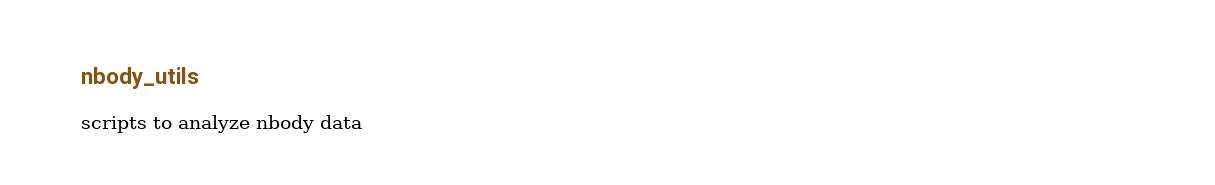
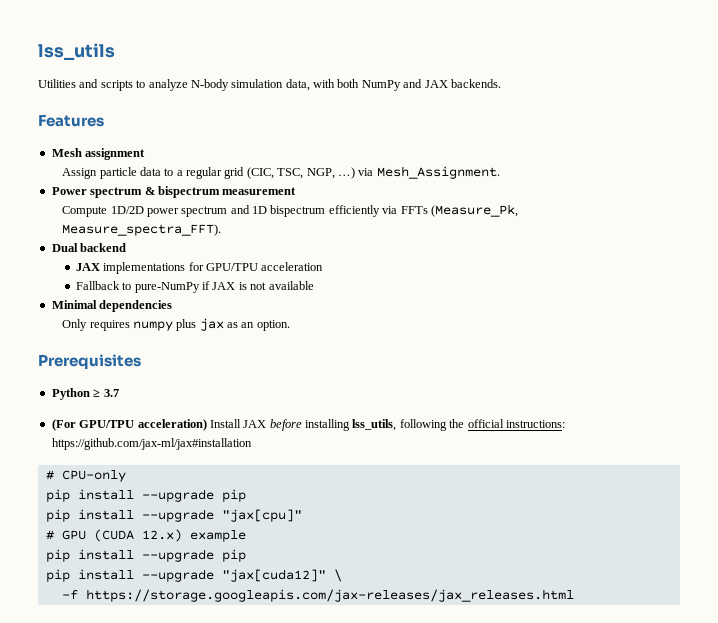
- nbody_utils
- scripts to analyze nbody data
+ lss_utils
+ Utilities and scripts to analyze N-body simulation data, with both NumPy and JAX backends.
+ Features
+ Mesh assignment
+ Assign particle data to a regular grid (CIC, TSC, NGP, …) via Mesh_Assignment.
+ Power spectrum & bispectrum measurement
+ Compute 1D/2D power spectrum and 1D bispectrum efficiently via FFTs (Measure_Pk, Measure_spectra_FFT).
+ Dual backend
+ JAX implementations for GPU/TPU acceleration
+ Fallback to pure-NumPy if JAX is not available
+ Minimal dependencies
+ Only requires numpy plus jax as an option.
+ Prerequisites
+ Python ≥ 3.7
+ (For GPU/TPU acceleration) Install JAX before installing lss_utils, following the official instructions: https://github.com/jax-ml/jax#installation
+ # CPU-only
+ pip install --upgrade pip
+ pip install --upgrade "jax[cpu]"
+ # GPU (CUDA 12.x) example
+ pip install --upgrade pip
+ pip install --upgrade "jax[cuda12]" \
+ -f https://storage.googleapis.com/jax-releases/jax_releases.html

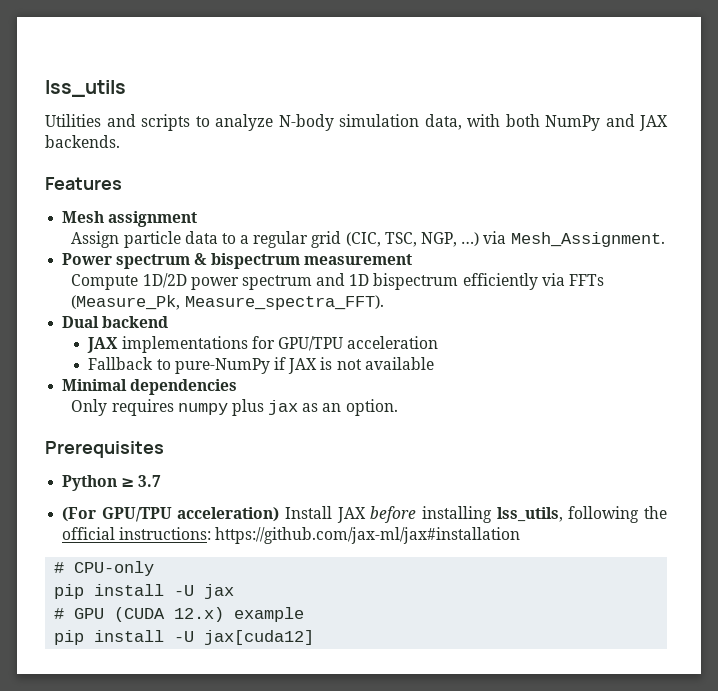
  # CPU-only
- pip install --upgrade pip
- pip install --upgrade "jax[cpu]"
+ pip install -U jax
  # GPU (CUDA 12.x) example
- pip install --upgrade pip
- pip install --upgrade "jax[cuda12]" \
- -f https://storage.googleapis.com/jax-releases/jax_releases.html
+ pip install -U jax[cuda12]

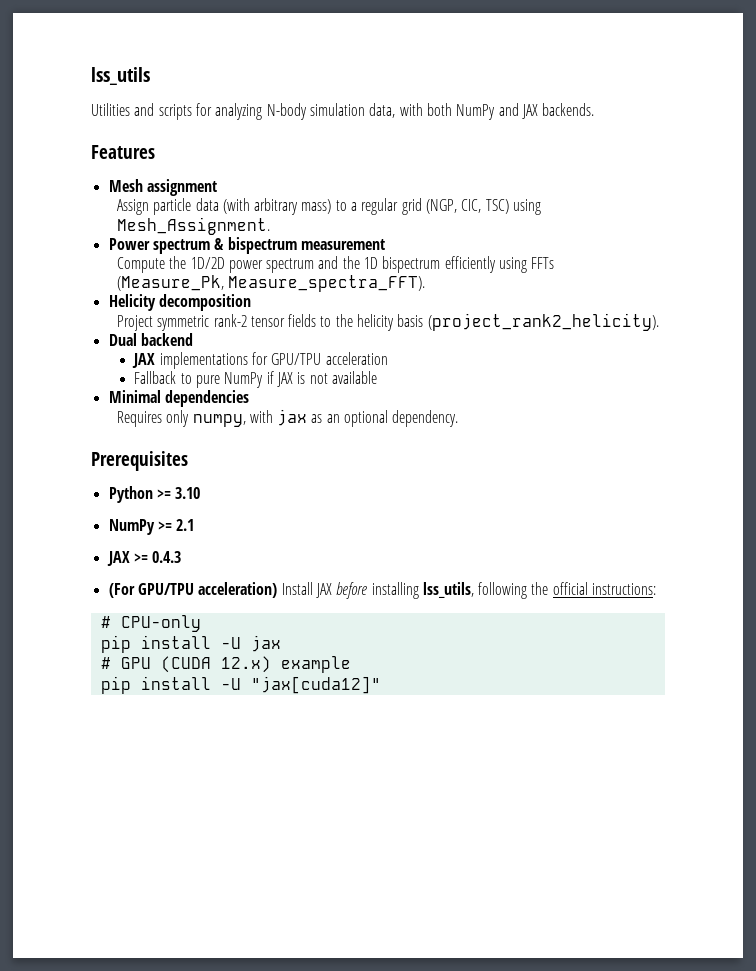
- Utilities and scripts to analyze N-body simulation data, with both NumPy and JAX backends.
+ Utilities and scripts for analyzing N-body simulation data, with both NumPy and JAX backends.
- Assign particle data to a regular grid (CIC, TSC, NGP, …) via Mesh_Assignment.
+ Assign particle data (with arbitrary mass) to a regular grid (NGP, CIC, TSC) using Mesh_Assignment.
- Compute 1D/2D power spectrum and 1D bispectrum efficiently via FFTs (Measure_Pk, Measure_spectra_FFT).
+ Compute the 1D/2D power spectrum and the 1D bispectrum efficiently using FFTs (Measure_Pk, Measure_spectra_FFT).
+ Helicity decomposition
+ Project symmetric rank-2 tensor fields to the helicity basis (project_rank2_helicity).
- Fallback to pure-NumPy if JAX is not available
+ Fallback to pure NumPy if JAX is not available
- Only requires numpy plus jax as an option.
+ Requires only numpy, with jax as an optional dependency.
- Python ≥ 3.7
+ Python >= 3.10
+ NumPy >= 2.1
+ JAX >= 0.4.3
- (For GPU/TPU acceleration) Install JAX before installing lss_utils, following the official instructions: https://github.com/jax-ml/jax#installation
+ (For GPU/TPU acceleration) Install JAX before installing lss_utils, following the official instructions:
- pip install -U jax[cuda12]
+ pip install -U "jax[cuda12]"

